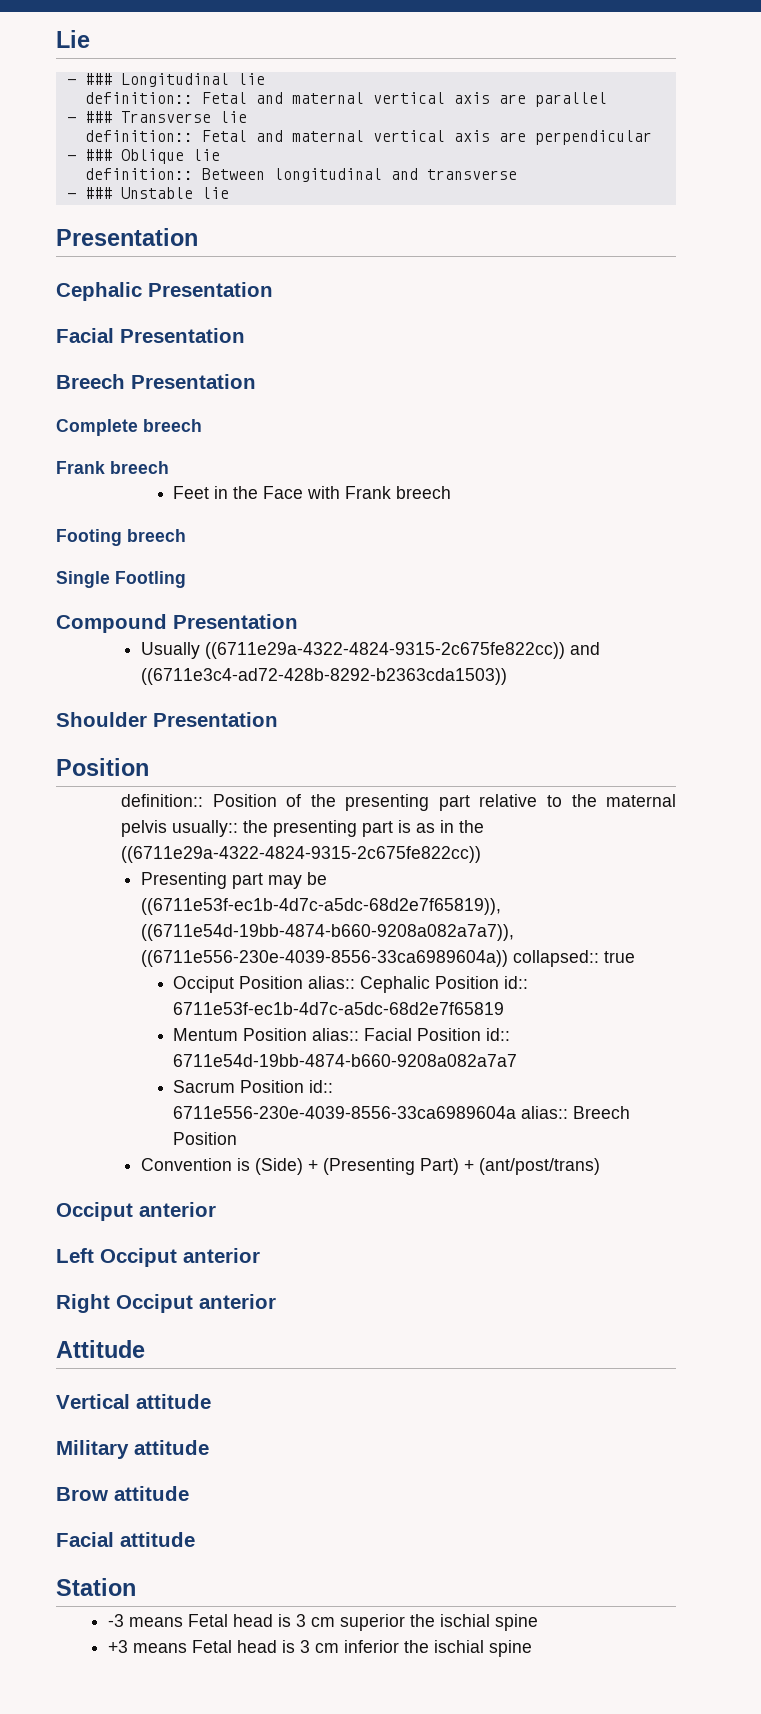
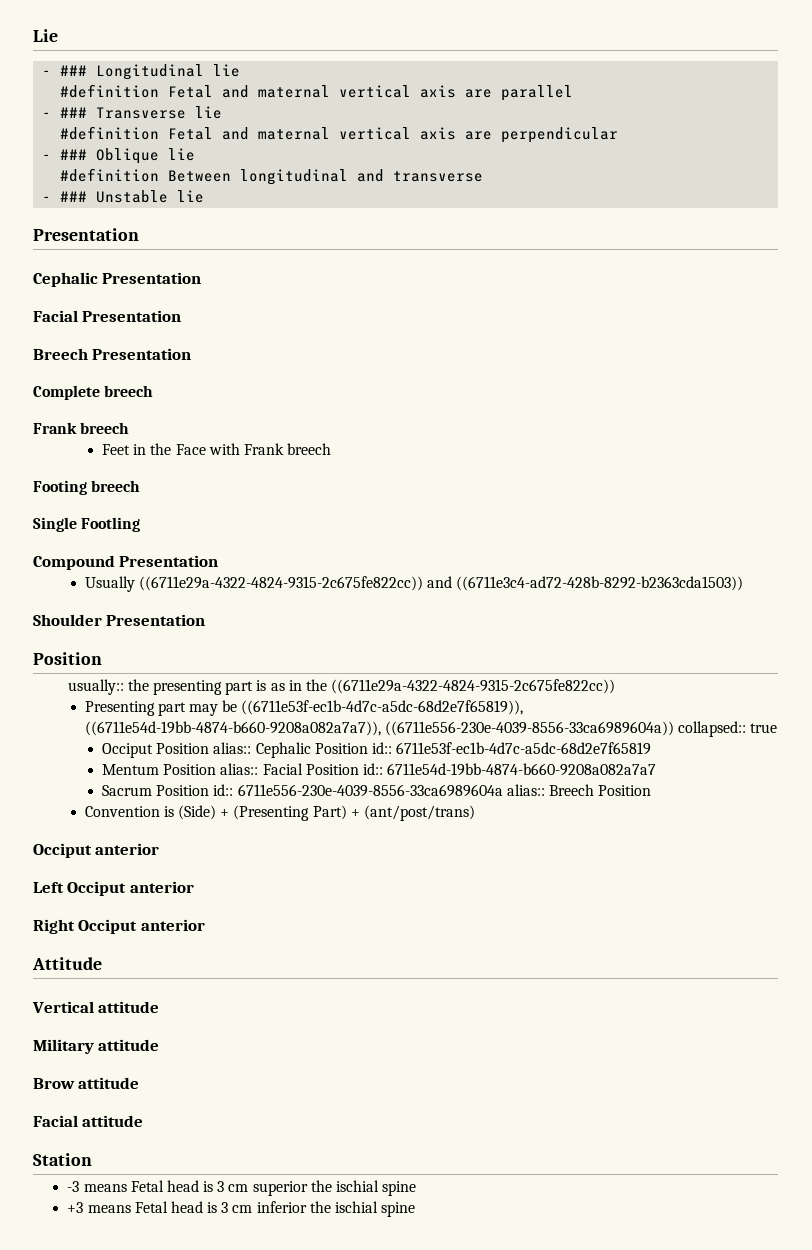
- definition:: Fetal and maternal vertical axis are parallel
+ #definition Fetal and maternal vertical axis are parallel
- definition:: Fetal and maternal vertical axis are perpendicular
+ #definition Fetal and maternal vertical axis are perpendicular
- definition:: Between longitudinal and transverse
+ #definition Between longitudinal and transverse
- definition:: Position of the presenting part relative to the maternal pelvis usually:: the presenting part is as in the ((6711e29a-4322-4824-9315-2c675fe822cc))
+ usually:: the presenting part is as in the ((6711e29a-4322-4824-9315-2c675fe822cc))

